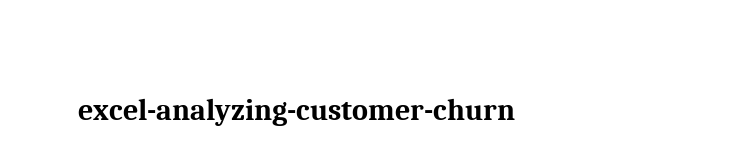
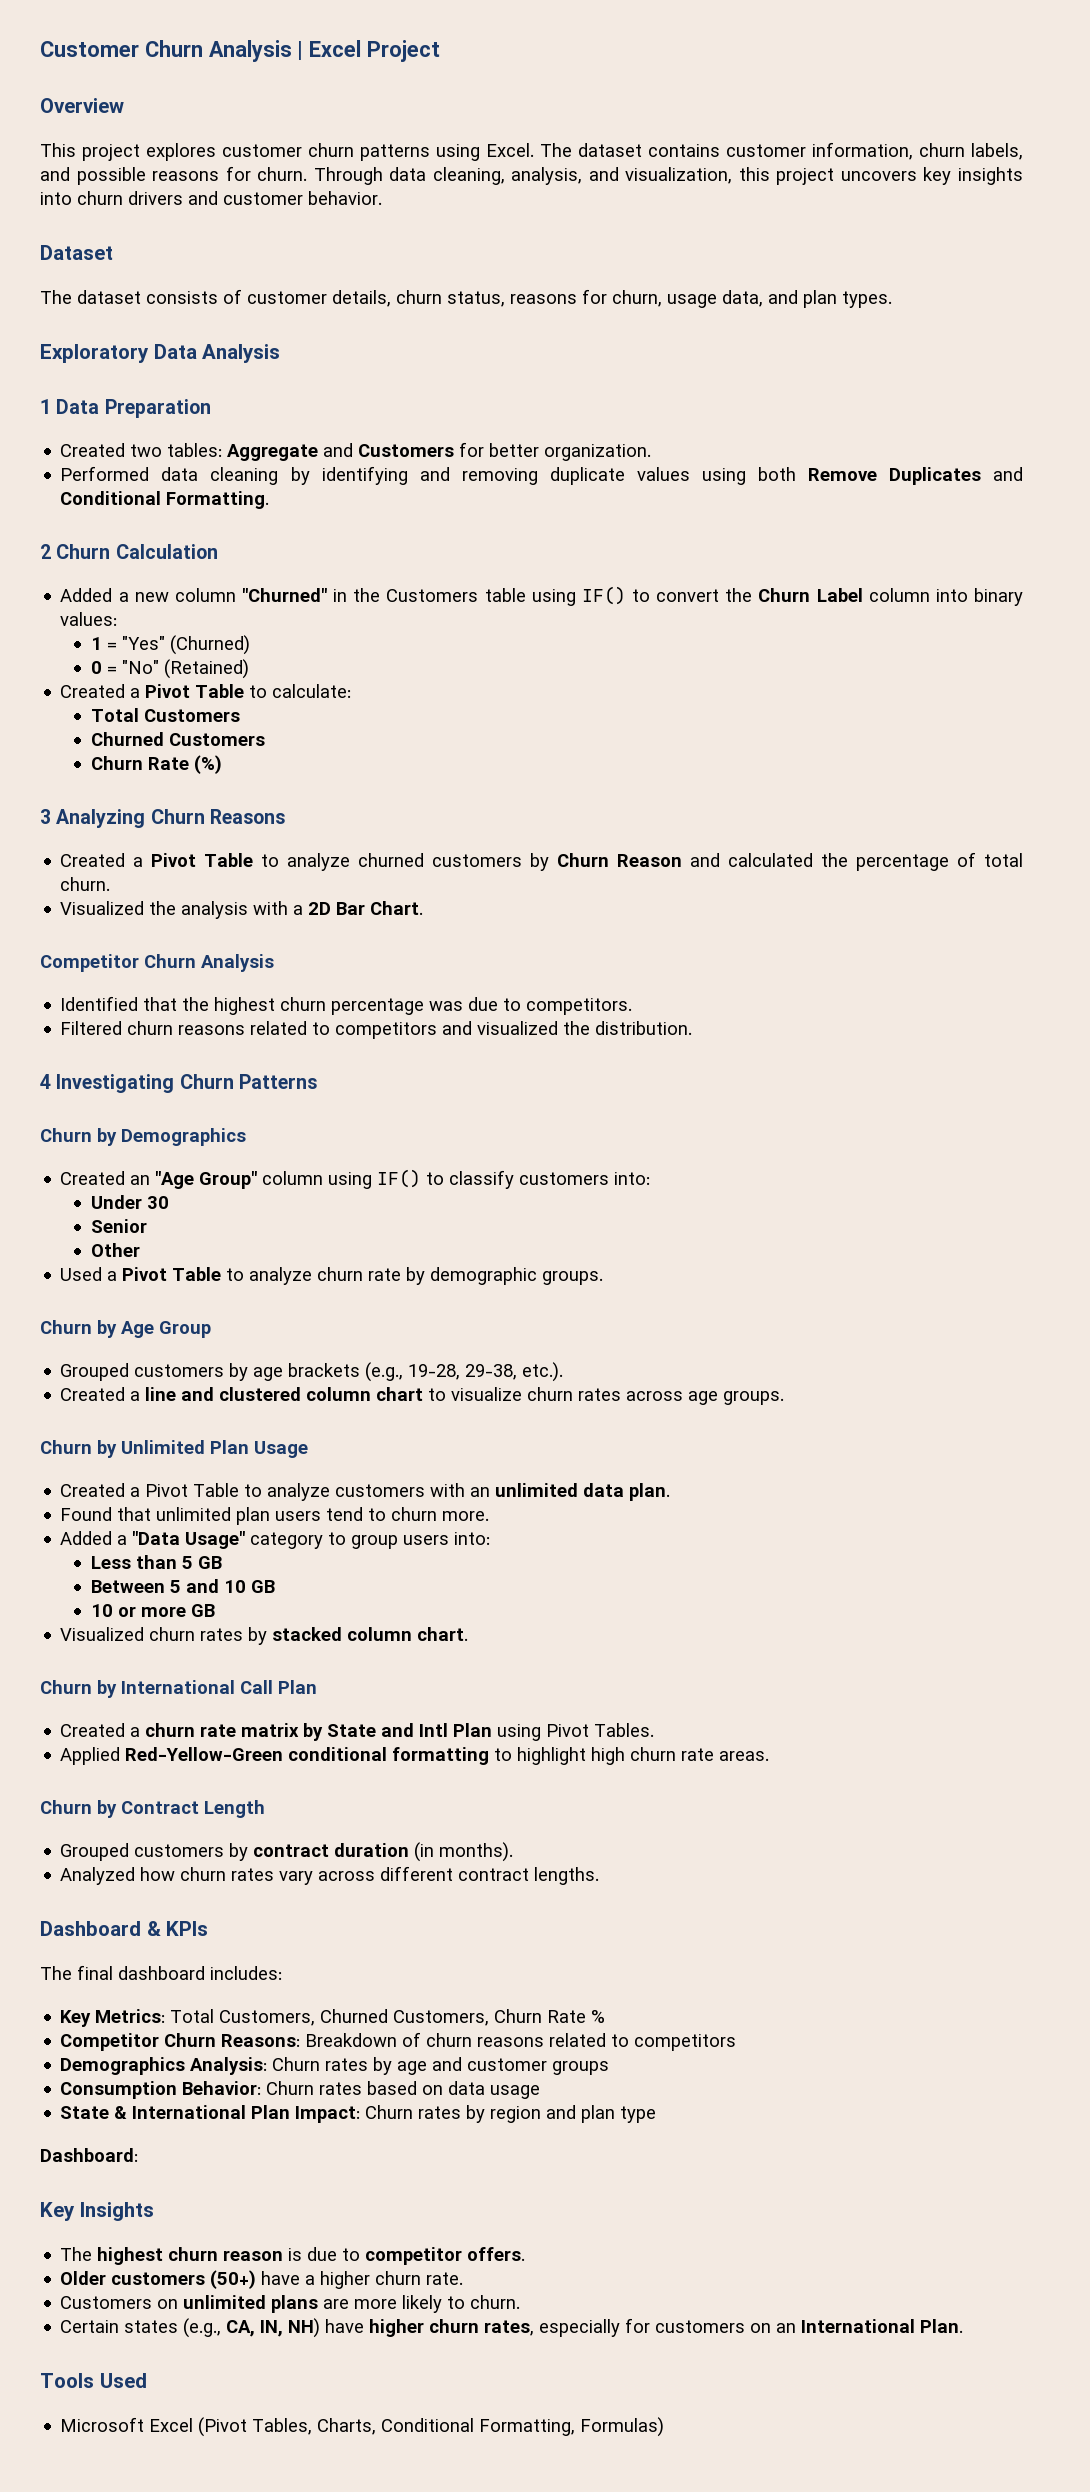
- excel-analyzing-customer-churn
+ Customer Churn Analysis | Excel Project
+ Overview
+ This project explores customer churn patterns using Excel. The dataset contains customer information, churn labels, and possible reasons for churn. Through data cleaning, analysis, and visualization, this project uncovers key insights into churn drivers and customer behavior.
+ Dataset
+ The dataset consists of customer details, churn status, reasons for churn, usage data, and plan types.
+ Exploratory Data Analysis
+ 1 Data Preparation
+ Created two tables: Aggregate and Customers for better organization.
+ Performed data cleaning by identifying and removing duplicate values using both Remove Duplicates and Conditional Formatting.
+ 2 Churn Calculation
+ Added a new column "Churned" in the Customers table using IF() to convert the Churn Label column into binary values:
+ 1 = "Yes" (Churned)
+ 0 = "No" (Retained)
+ Created a Pivot Table to calculate:
+ Total Customers
+ Churned Customers
+ Churn Rate (%)
+ 3 Analyzing Churn Reasons
+ Created a Pivot Table to analyze churned customers by Churn Reason and calculated the percentage of total churn.
+ Visualized the analysis with a 2D Bar Chart.
+ Competitor Churn Analysis
+ Identified that the highest churn percentage was due to competitors.
+ Filtered churn reasons related to competitors and visualized the distribution.
+ 4 Investigating Churn Patterns
+ Churn by Demographics
+ Created an "Age Group" column using IF() to classify customers into:
+ Under 30
+ Senior
+ Other
+ Used a Pivot Table to analyze churn rate by demographic groups.
+ Churn by Age Group
+ Grouped customers by age brackets (e.g., 19-28, 29-38, etc.).
+ Created a line and clustered column chart to visualize churn rates across age groups.
+ Churn by Unlimited Plan Usage
+ Created a Pivot Table to analyze customers with an unlimited data plan.
+ Found that unlimited plan users tend to churn more.
+ Added a "Data Usage" category to group users into:
+ Less than 5 GB
+ Between 5 and 10 GB
+ 10 or more GB
+ Visualized churn rates by stacked column chart.
+ Churn by International Call Plan
+ Created a churn rate matrix by State and Intl Plan using Pivot Tables.
+ Applied Red-Yellow-Green conditional formatting to highlight high churn rate areas.
+ Churn by Contract Length
+ Grouped customers by contract duration (in months).
+ Analyzed how churn rates vary across different contract lengths.
+ Dashboard & KPIs
+ The final dashboard includes:
+ Key Metrics: Total Customers, Churned Customers, Churn Rate %
+ Competitor Churn Reasons: Breakdown of churn reasons related to competitors
+ Demographics Analysis: Churn rates by age and customer groups
+ Consumption Behavior: Churn rates based on data usage
+ State & International Plan Impact: Churn rates by region and plan type
+ Dashboard:
+ Key Insights
+ The highest churn reason is due to competitor offers.
+ Older customers (50+) have a higher churn rate.
+ Customers on unlimited plans are more likely to churn.
+ Certain states (e.g., CA, IN, NH) have higher churn rates, especially for customers on an International Plan.
+ Tools Used
+ Microsoft Excel (Pivot Tables, Charts, Conditional Formatting, Formulas)

